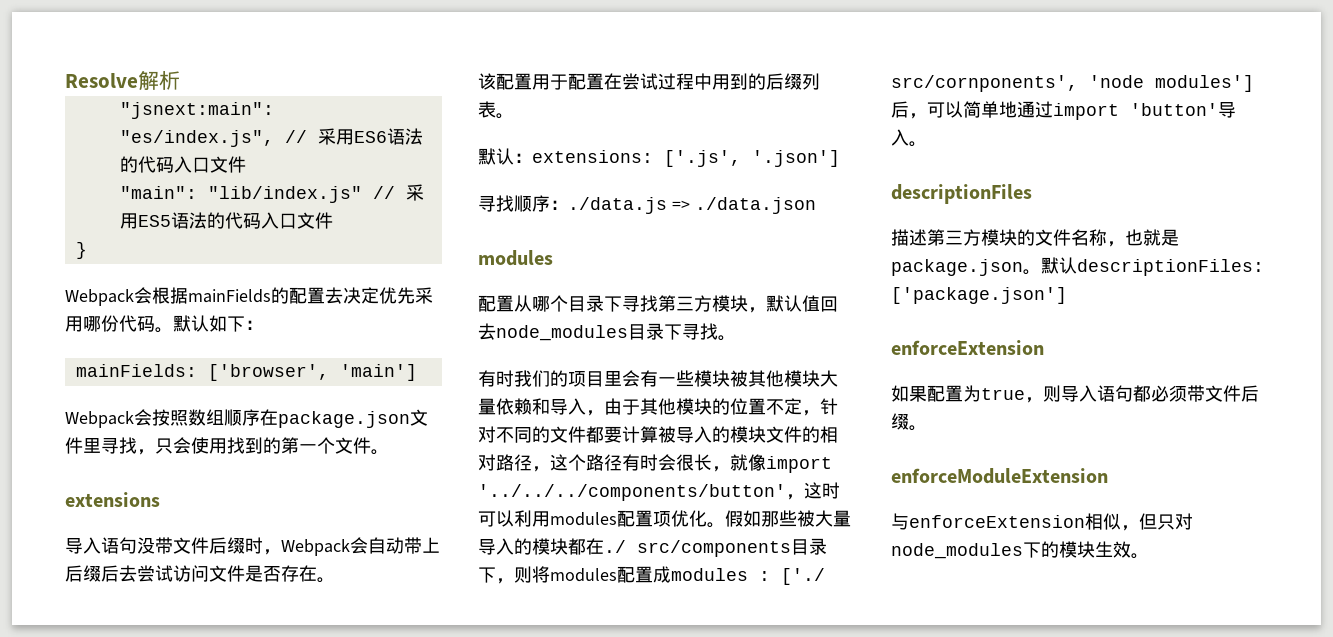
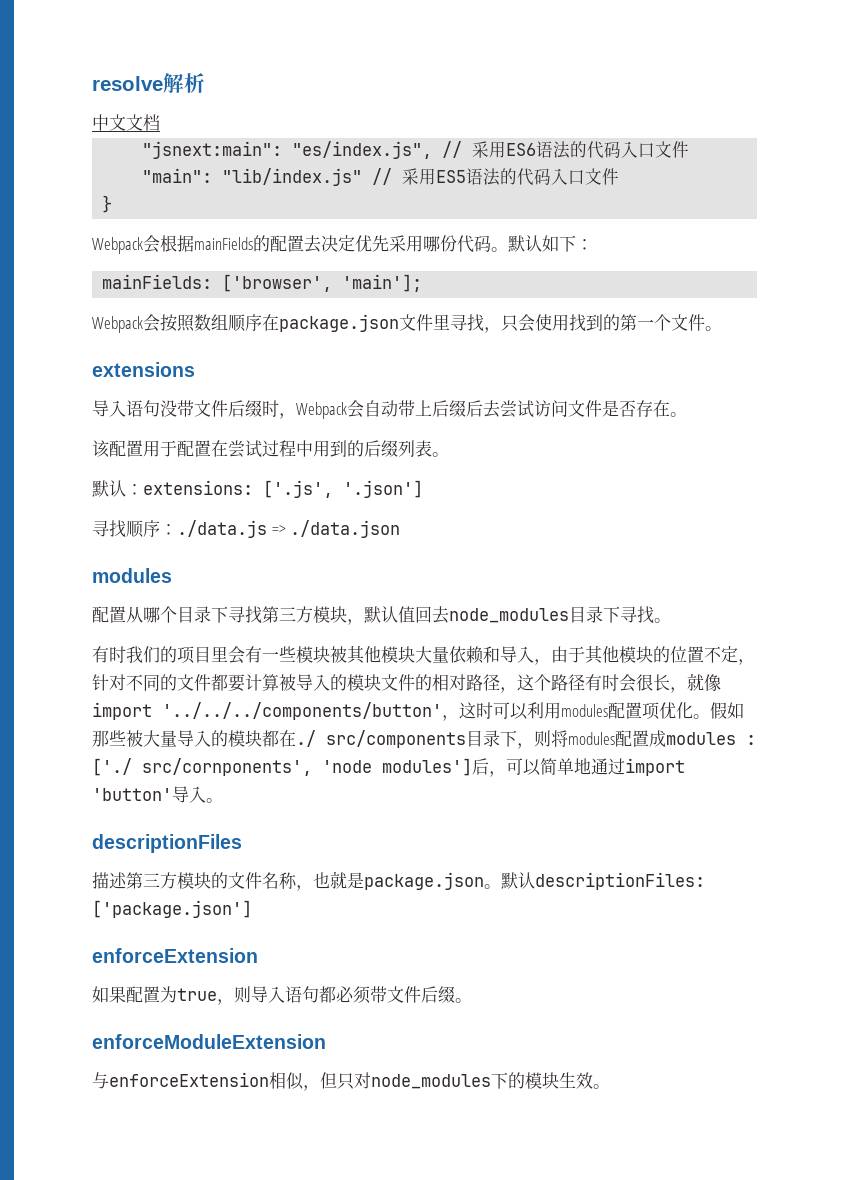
- Resolve解析
+ resolve解析
+ 中文文档
- mainFields: ['browser', 'main']
+ mainFields: ['browser', 'main'];

